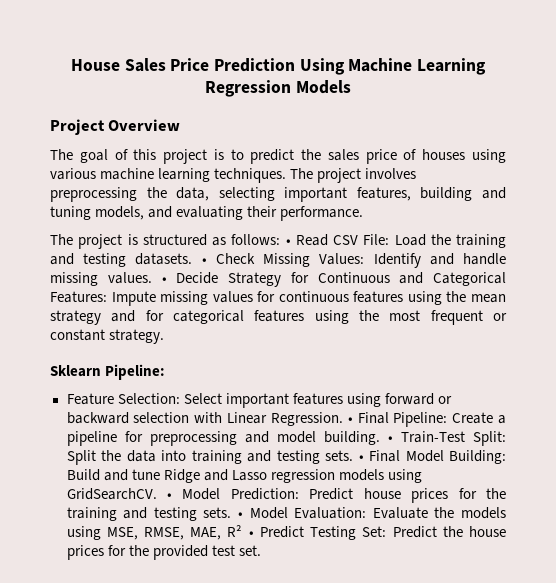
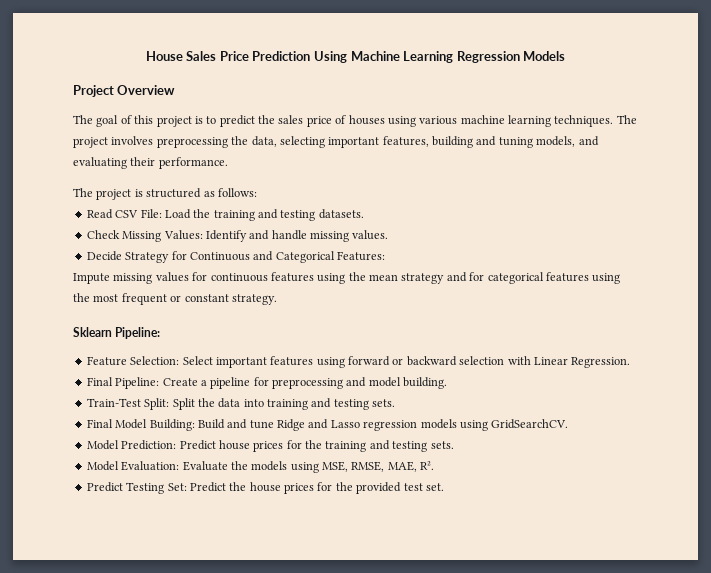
- The project is structured as follows: • Read CSV File: Load the training and testing datasets. • Check Missing Values: Identify and handle missing values. • Decide Strategy for Continuous and Categorical Features: Impute missing values for continuous features using the mean strategy and for categorical features using the most frequent or constant strategy.
+ The project is structured as follows:
+ Read CSV File: Load the training and testing datasets.
+ Check Missing Values: Identify and handle missing values.
+ Decide Strategy for Continuous and Categorical Features:
+ Impute missing values for continuous features using the mean strategy and for categorical features using the most frequent or constant strategy.
- Select important features using forward or backward selection with Linear Regression. • Final Pipeline:
+ Select important features using forward or backward selection with Linear Regression.
+ Final Pipeline:
- Create a pipeline for preprocessing and model building. • Train-Test Split:
+ Create a pipeline for preprocessing and model building.
+ Train-Test Split:
- Split the data into training and testing sets. • Final Model Building:
+ Split the data into training and testing sets.
+ Final Model Building:
- Build and tune Ridge and Lasso regression models using GridSearchCV. • Model Prediction:
+ Build and tune Ridge and Lasso regression models using GridSearchCV.
+ Model Prediction:
- Predict house prices for the training and testing sets. • Model Evaluation:
+ Predict house prices for the training and testing sets.
+ Model Evaluation:
- Evaluate the models using MSE, RMSE, MAE, R² • Predict Testing Set:
+ Evaluate the models using MSE, RMSE, MAE, R².
+ Predict Testing Set:

